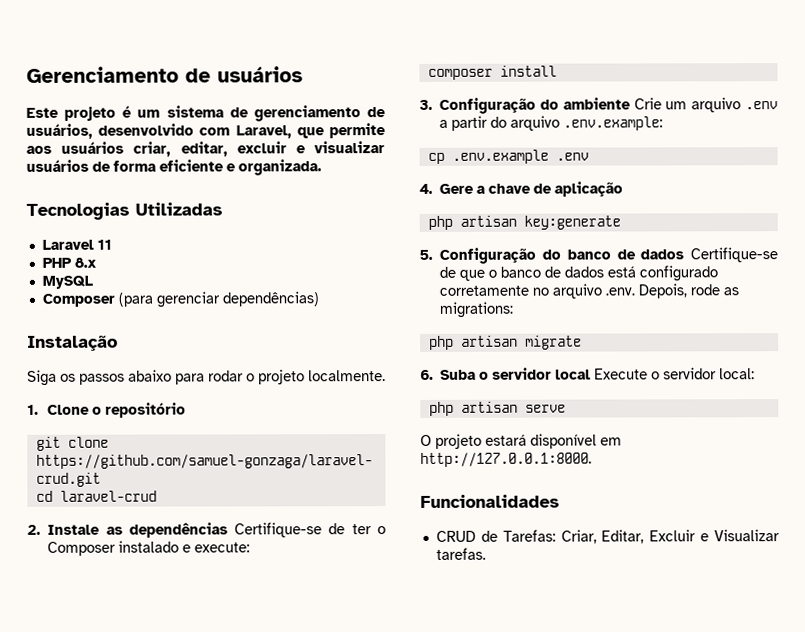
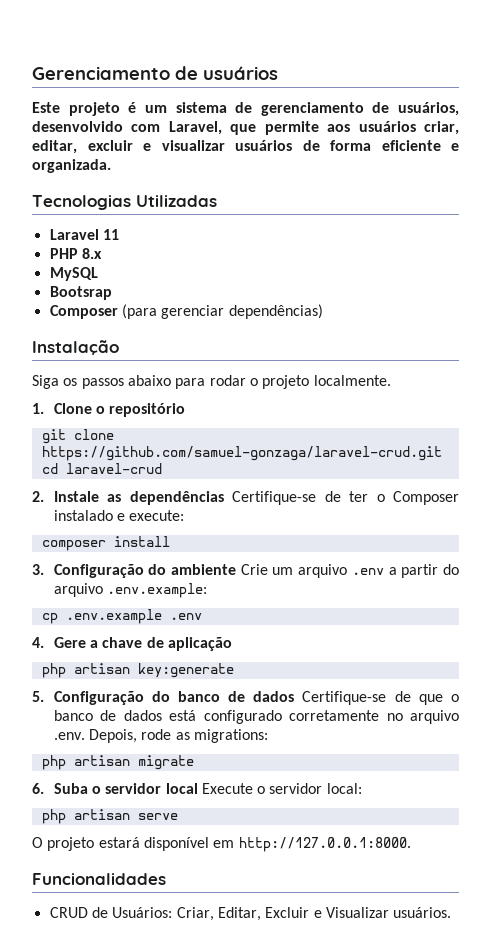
+ Bootsrap
- CRUD de Tarefas: Criar, Editar, Excluir e Visualizar tarefas.
+ CRUD de Usuários: Criar, Editar, Excluir e Visualizar usuários.

